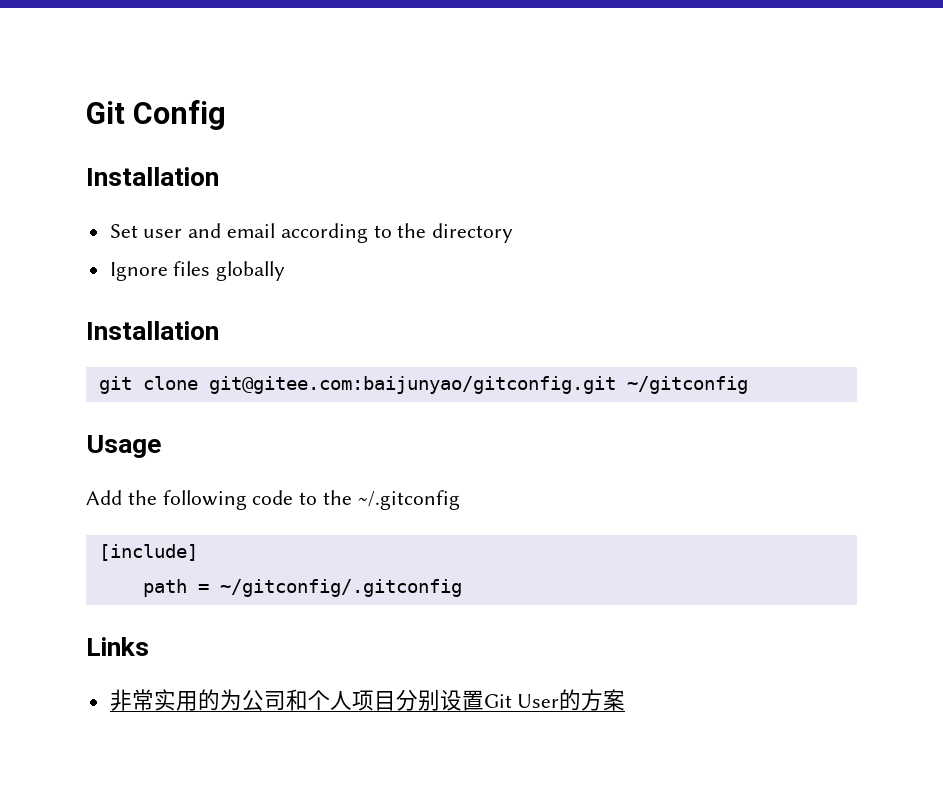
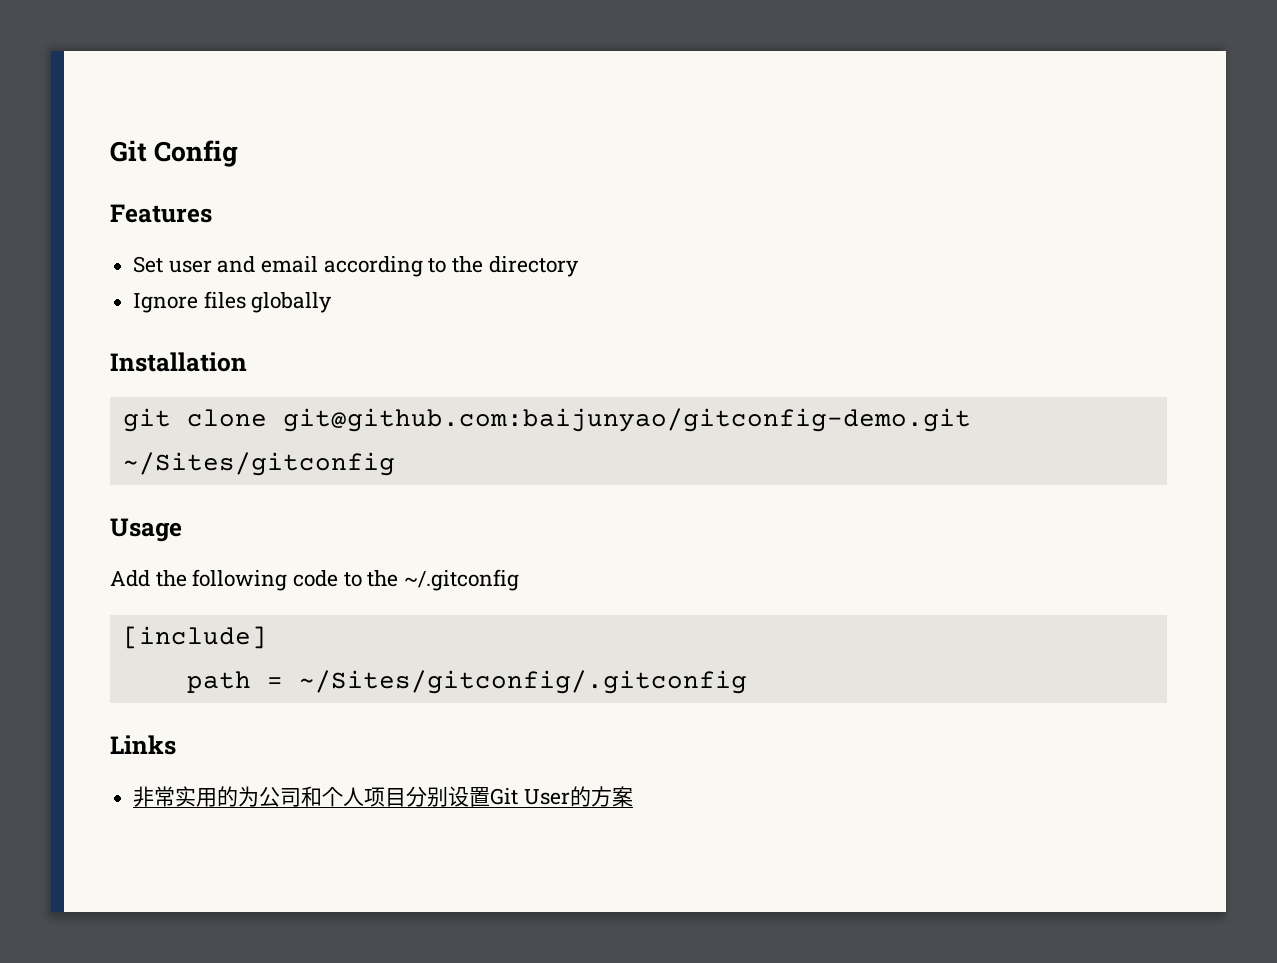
  Git Config
- Installation
+ Features
- git clone git@gitee.com:baijunyao/gitconfig.git ~/gitconfig
+ git clone git@github.com:baijunyao/gitconfig-demo.git ~/Sites/gitconfig
- path = ~/gitconfig/.gitconfig
+ path = ~/Sites/gitconfig/.gitconfig

